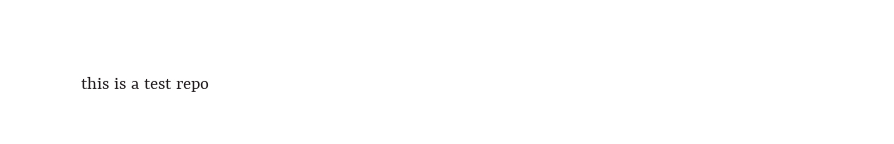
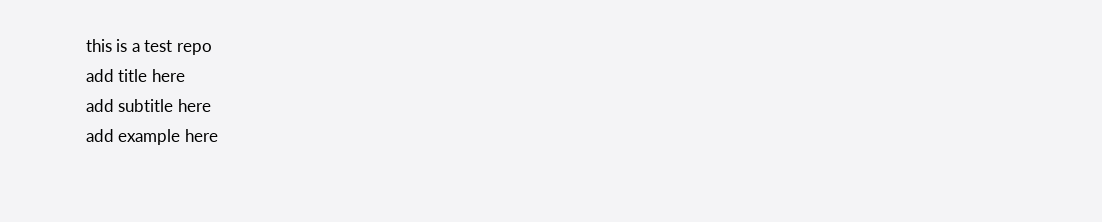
+ add title here
+ add subtitle here
+ add example here

